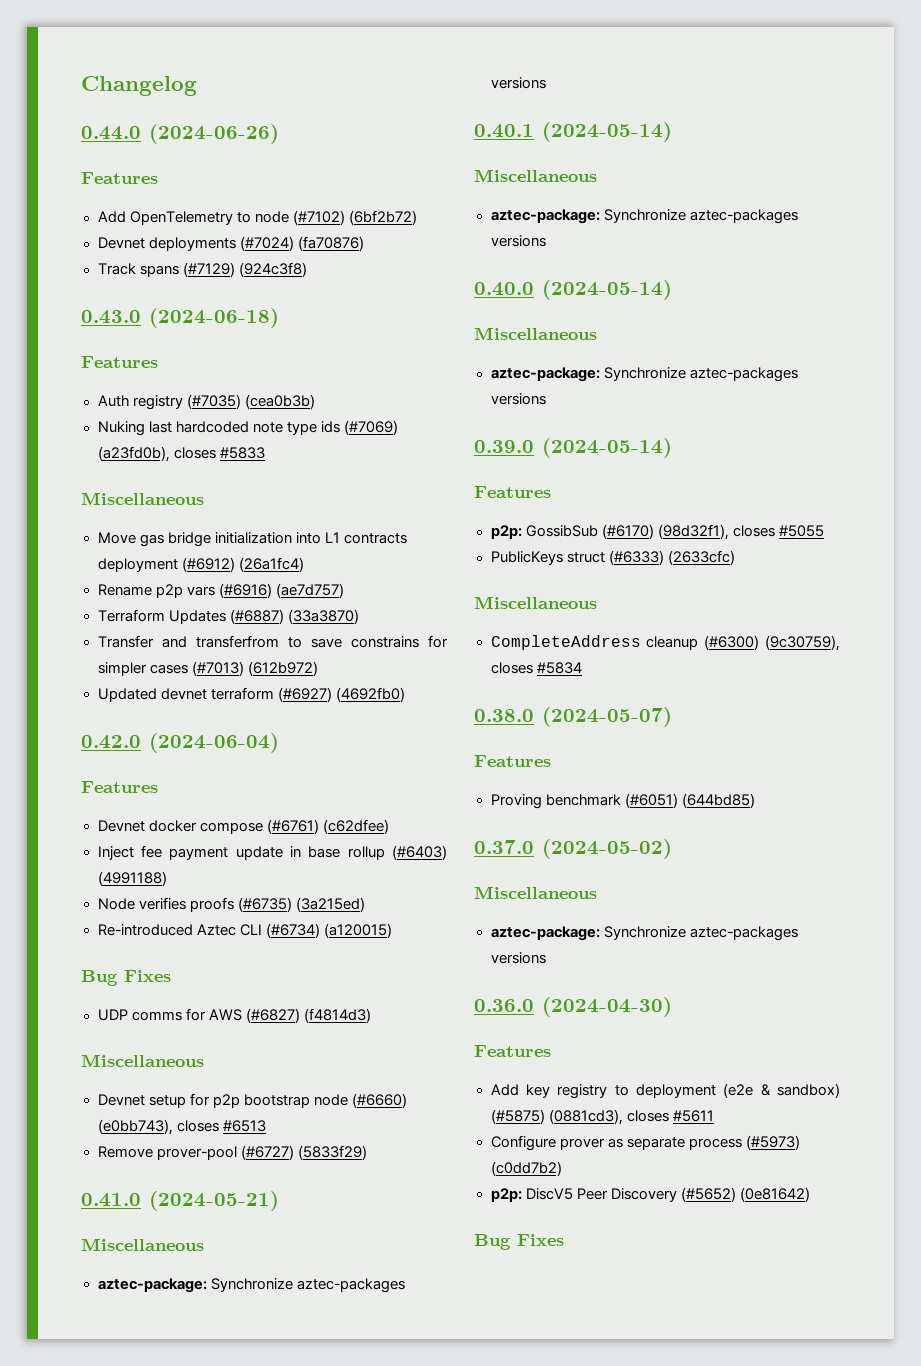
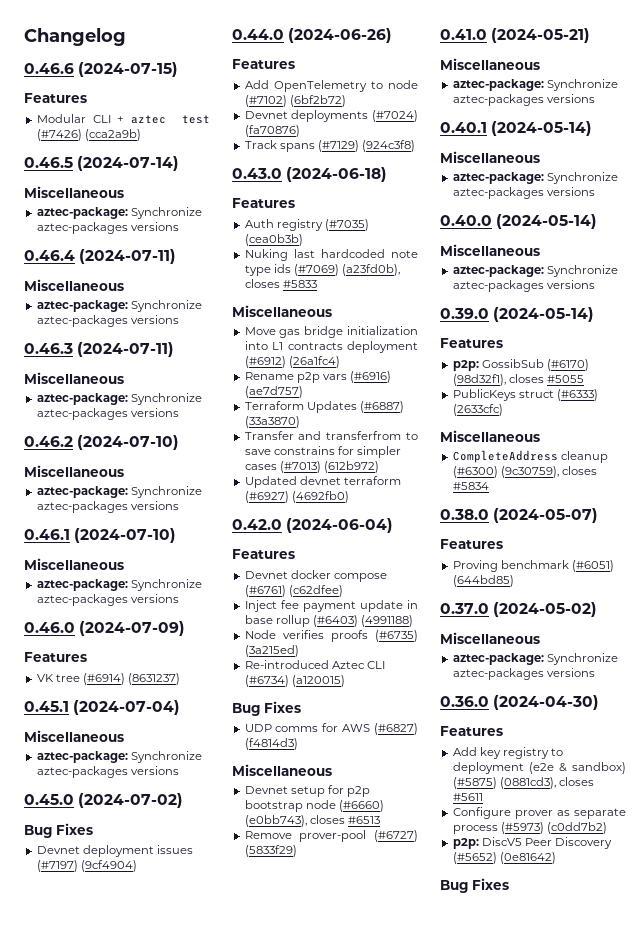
+ 0.46.6 (2024-07-15)
+ Features
+ Modular CLI + aztec test (#7426) (cca2a9b)
+ 0.46.5 (2024-07-14)
+ Miscellaneous
+ aztec-package: Synchronize aztec-packages versions
+ 0.46.4 (2024-07-11)
+ Miscellaneous
+ aztec-package: Synchronize aztec-packages versions
+ 0.46.3 (2024-07-11)
+ Miscellaneous
+ aztec-package: Synchronize aztec-packages versions
+ 0.46.2 (2024-07-10)
+ Miscellaneous
+ aztec-package: Synchronize aztec-packages versions
+ 0.46.1 (2024-07-10)
+ Miscellaneous
+ aztec-package: Synchronize aztec-packages versions
+ 0.46.0 (2024-07-09)
+ Features
+ VK tree (#6914) (8631237)
+ 0.45.1 (2024-07-04)
+ Miscellaneous
+ aztec-package: Synchronize aztec-packages versions
+ 0.45.0 (2024-07-02)
+ Bug Fixes
+ Devnet deployment issues (#7197) (9cf4904)

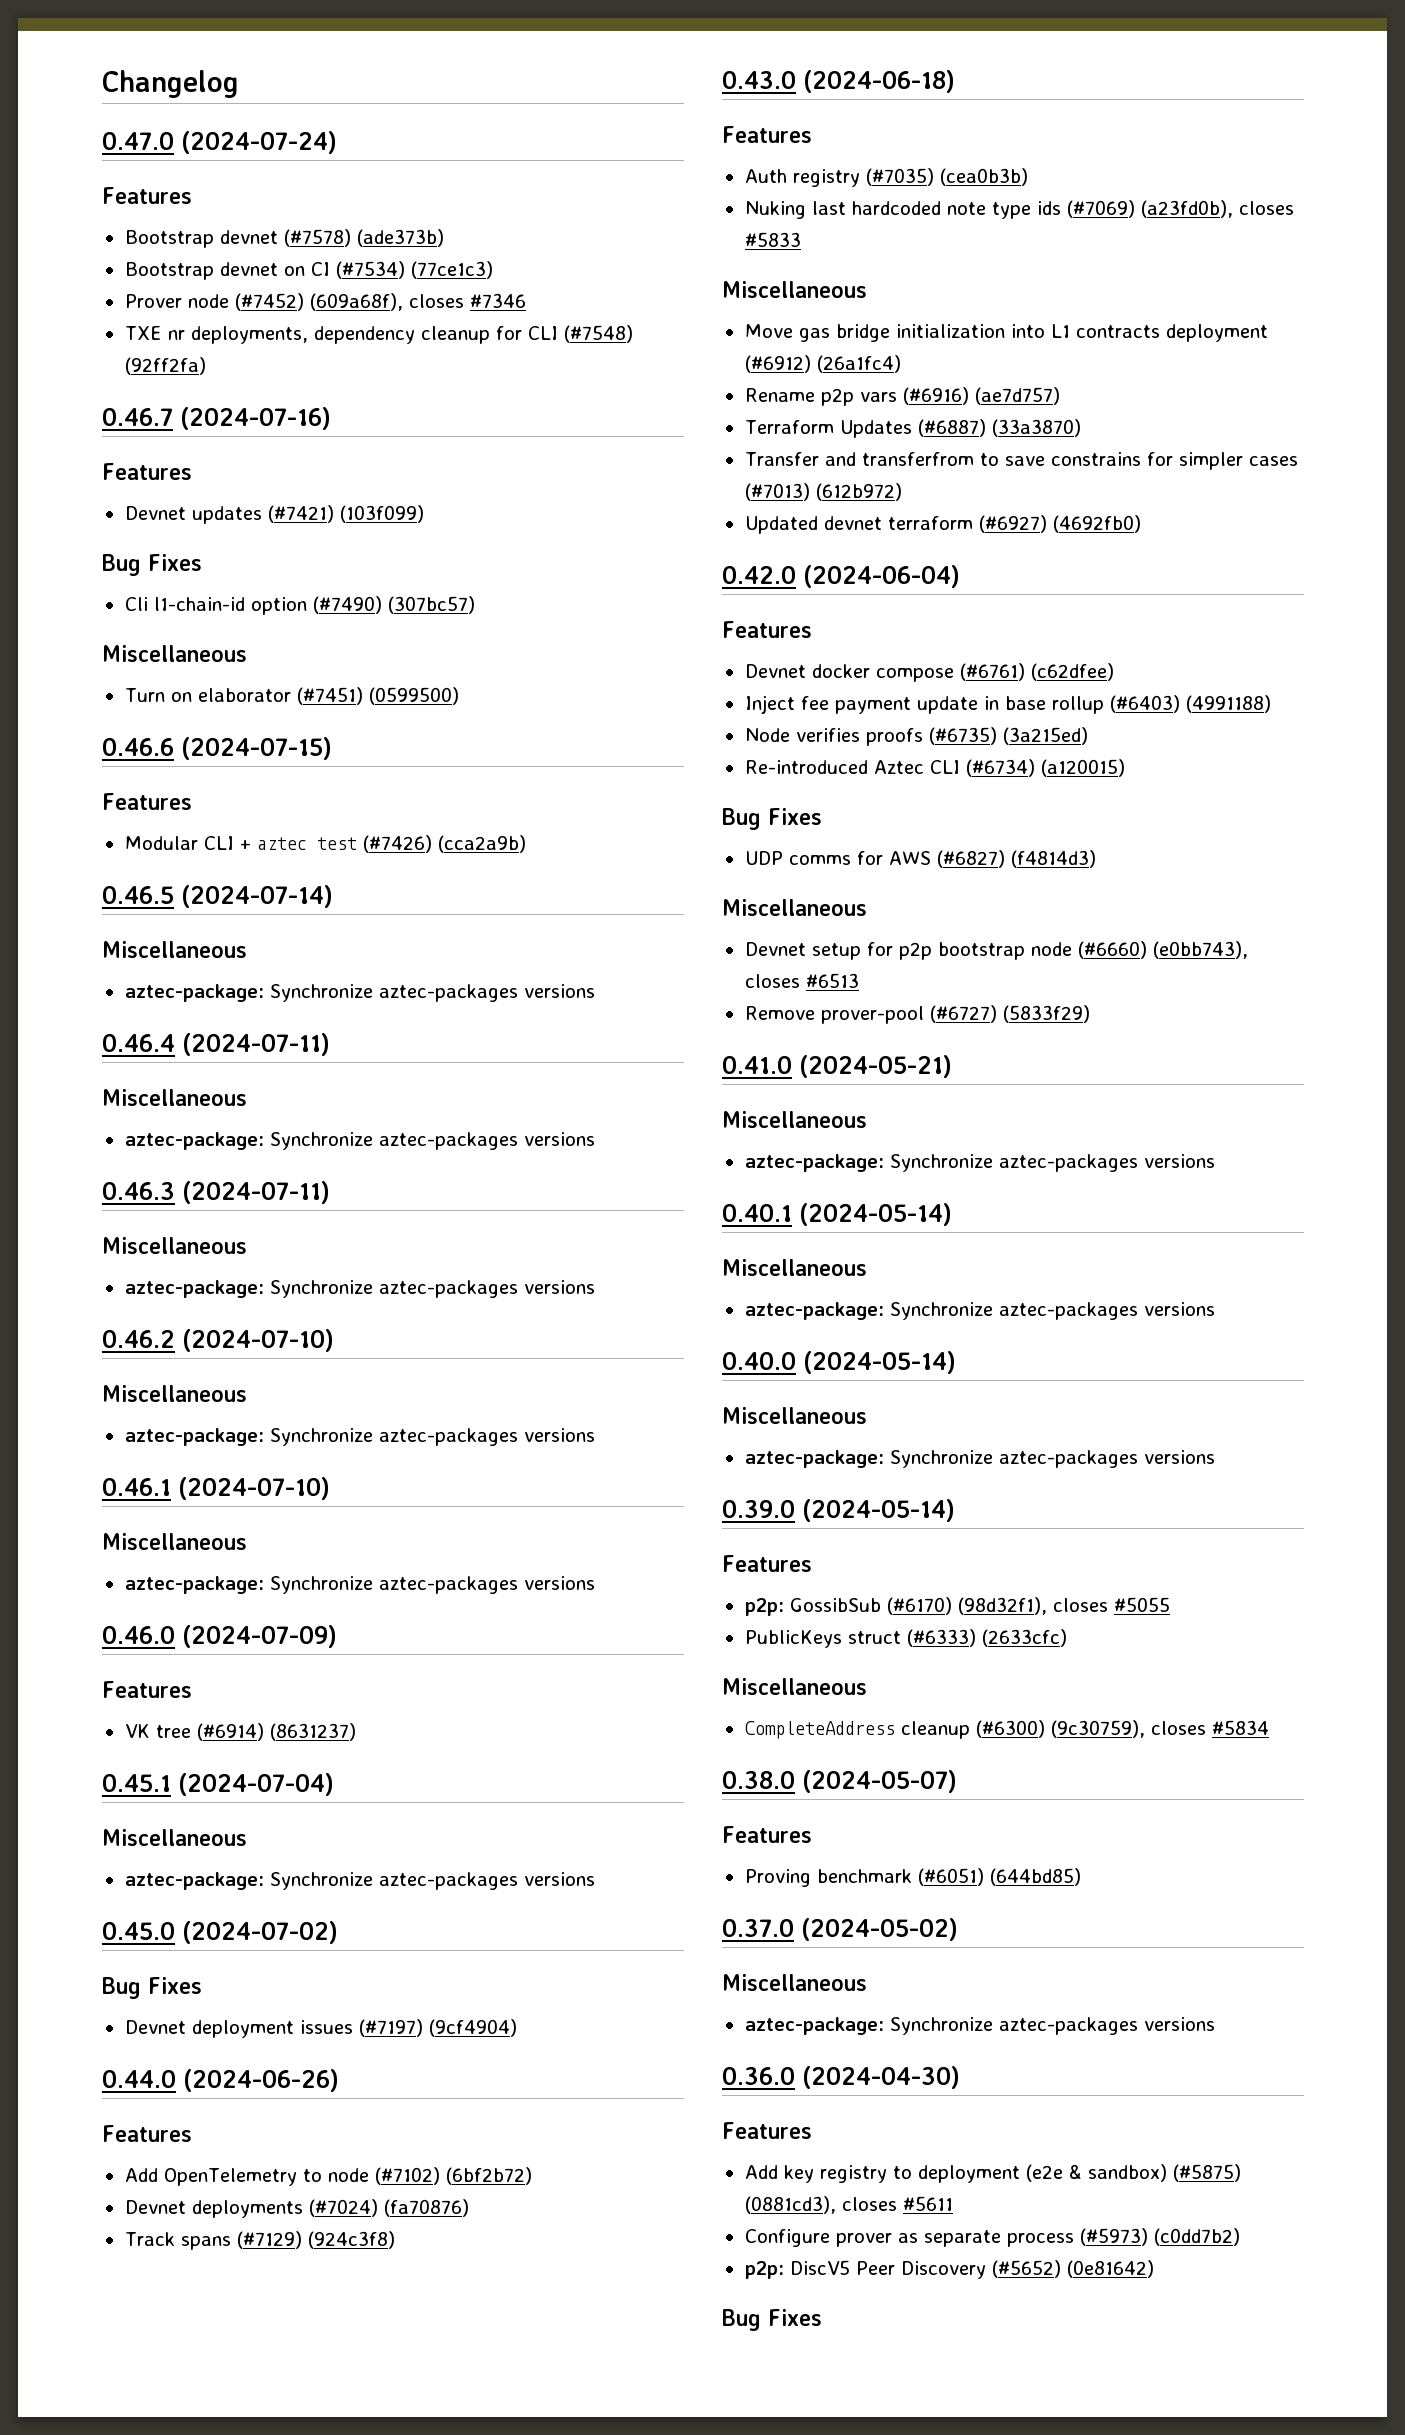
+ 0.47.0 (2024-07-24)
+ Features
+ Bootstrap devnet (#7578) (ade373b)
+ Bootstrap devnet on CI (#7534) (77ce1c3)
+ Prover node (#7452) (609a68f), closes #7346
+ TXE nr deployments, dependency cleanup for CLI (#7548) (92ff2fa)
+ 0.46.7 (2024-07-16)
+ Features
+ Devnet updates (#7421) (103f099)
+ Bug Fixes
+ Cli l1-chain-id option (#7490) (307bc57)
+ Miscellaneous
+ Turn on elaborator (#7451) (0599500)

